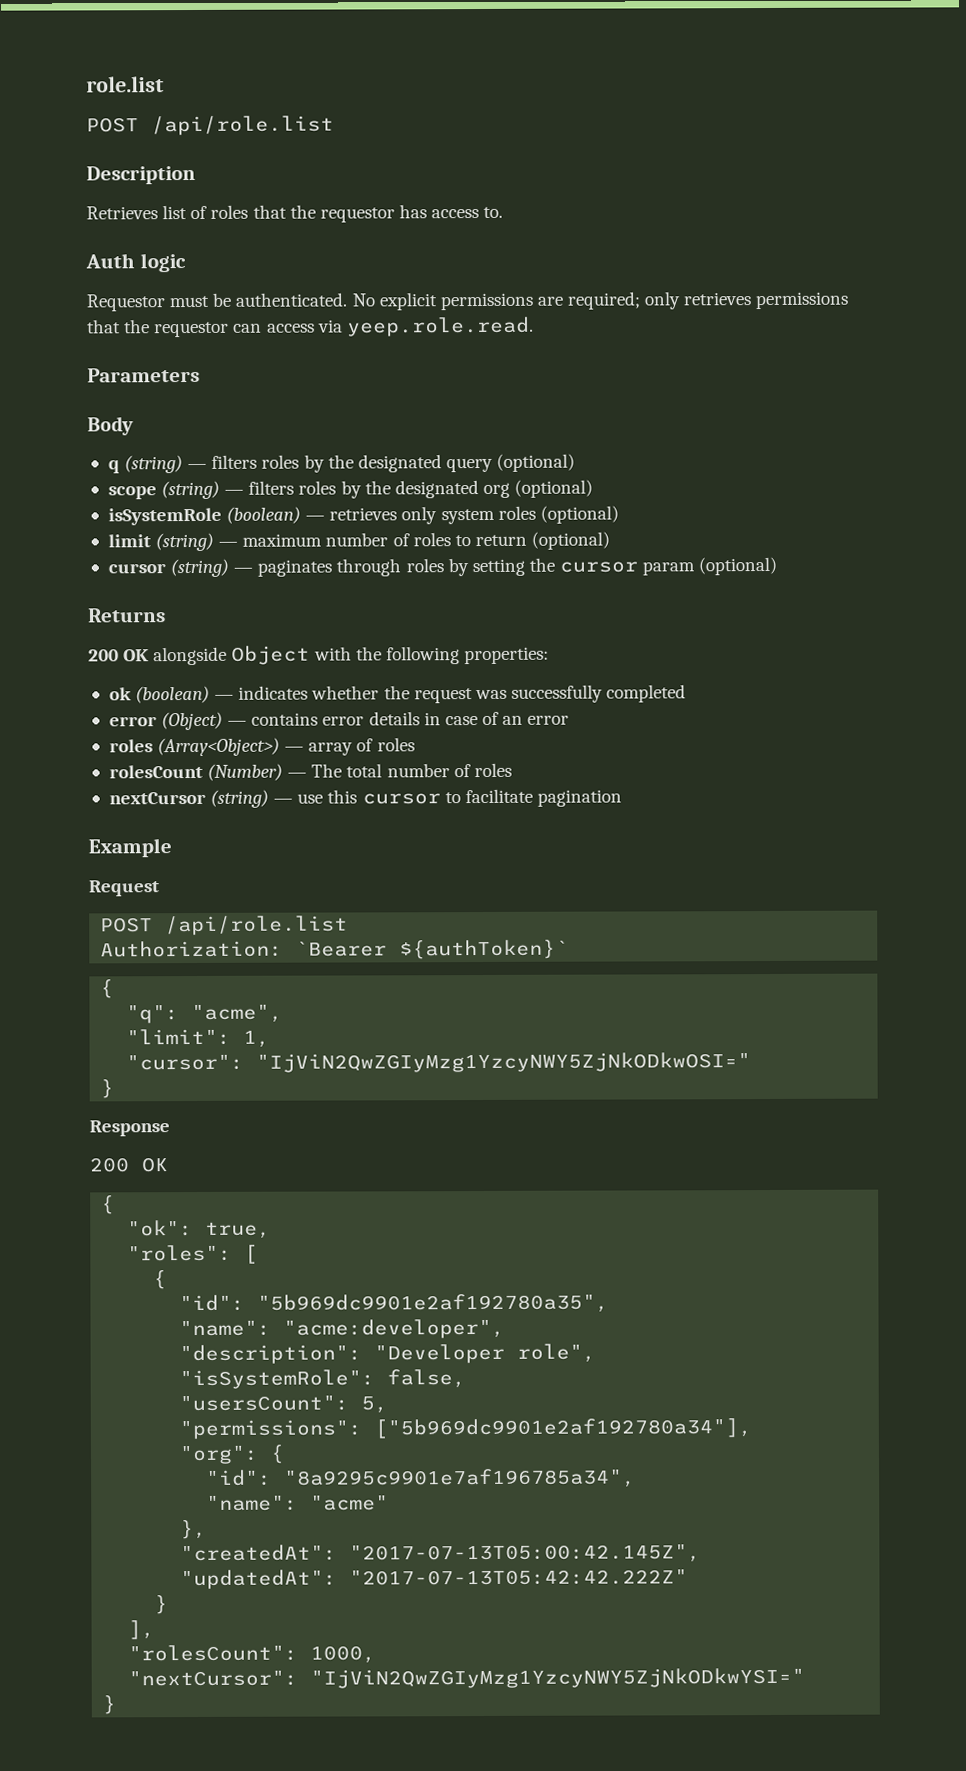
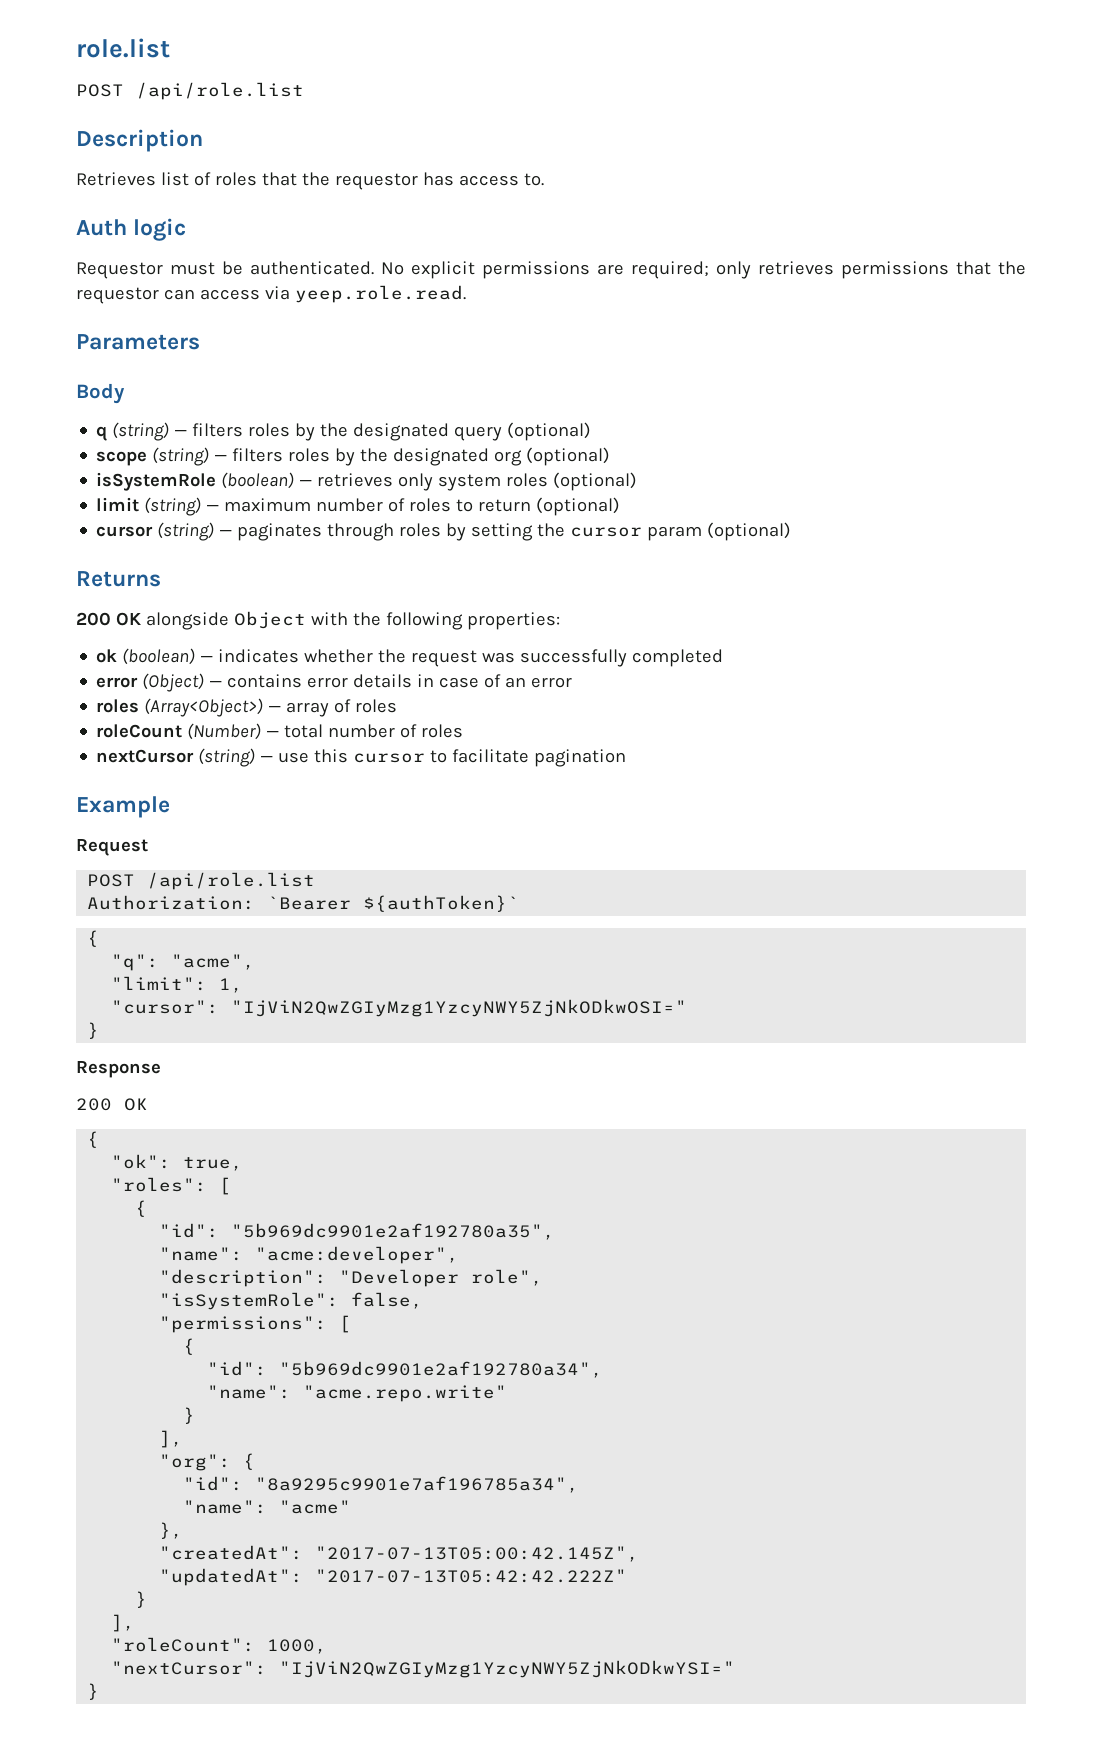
- rolesCount (Number) — The total number of roles
+ roleCount (Number) — total number of roles
- "usersCount": 5,
- "permissions": ["5b969dc9901e2af192780a34"],
+ "permissions": [
+ {
+ "id": "5b969dc9901e2af192780a34",
+ "name": "acme.repo.write"
+ }
+ ],
- "rolesCount": 1000,
+ "roleCount": 1000,

